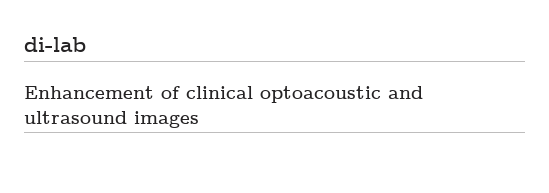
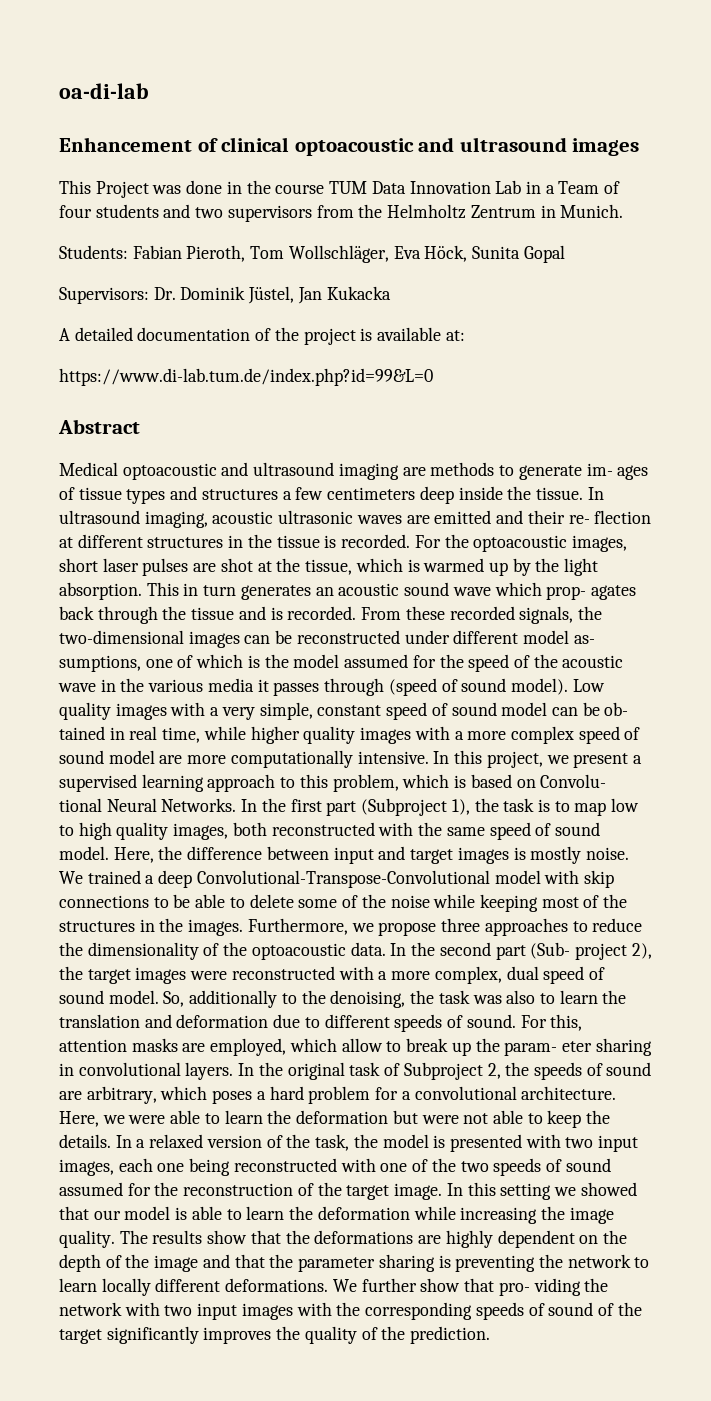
- di-lab
+ oa-di-lab
+ This Project was done in the course TUM Data Innovation Lab in a Team of four students and two supervisors from the Helmholtz Zentrum in Munich.
+ Students: Fabian Pieroth, Tom Wollschläger, Eva Höck, Sunita Gopal
+ Supervisors: Dr. Dominik Jüstel, Jan Kukacka
+ A detailed documentation of the project is available at:
+ https://www.di-lab.tum.de/index.php?id=99&L=0
+ Abstract
+ Medical optoacoustic and ultrasound imaging are methods to generate im- ages of tissue types and structures a few centimeters deep inside the tissue. In ultrasound imaging, acoustic ultrasonic waves are emitted and their re- flection at different structures in the tissue is recorded. For the optoacoustic images, short laser pulses are shot at the tissue, which is warmed up by the light absorption. This in turn generates an acoustic sound wave which prop- agates back through the tissue and is recorded. From these recorded signals, the two-dimensional images can be reconstructed under different model as- sumptions, one of which is the model assumed for the speed of the acoustic wave in the various media it passes through (speed of sound model). Low quality images with a very simple, constant speed of sound model can be ob- tained in real time, while higher quality images with a more complex speed of sound model are more computationally intensive. In this project, we present a supervised learning approach to this problem, which is based on Convolu- tional Neural Networks. In the first part (Subproject 1), the task is to map low to high quality images, both reconstructed with the same speed of sound model. Here, the difference between input and target images is mostly noise. We trained a deep Convolutional-Transpose-Convolutional model with skip connections to be able to delete some of the noise while keeping most of the structures in the images. Furthermore, we propose three approaches to reduce the dimensionality of the optoacoustic data. In the second part (Sub- project 2), the target images were reconstructed with a more complex, dual speed of sound model. So, additionally to the denoising, the task was also to learn the translation and deformation due to different speeds of sound. For this, attention masks are employed, which allow to break up the param- eter sharing in convolutional layers. In the original task of Subproject 2, the speeds of sound are arbitrary, which poses a hard problem for a convolutional architecture. Here, we were able to learn the deformation but were not able to keep the details. In a relaxed version of the task, the model is presented with two input images, each one being reconstructed with one of the two speeds of sound assumed for the reconstruction of the target image. In this setting we showed that our model is able to learn the deformation while increasing the image quality. The results show that the deformations are highly dependent on the depth of the image and that the parameter sharing is preventing the network to learn locally different deformations. We further show that pro- viding the network with two input images with the corresponding speeds of sound of the target significantly improves the quality of the prediction.

